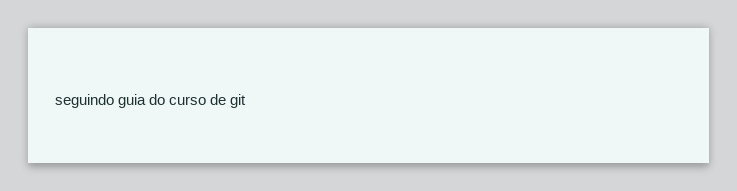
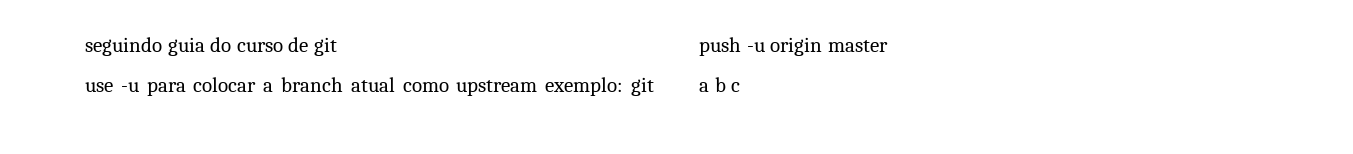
+ use -u para colocar a branch atual como upstream exemplo: git push -u origin master
+ a b c

